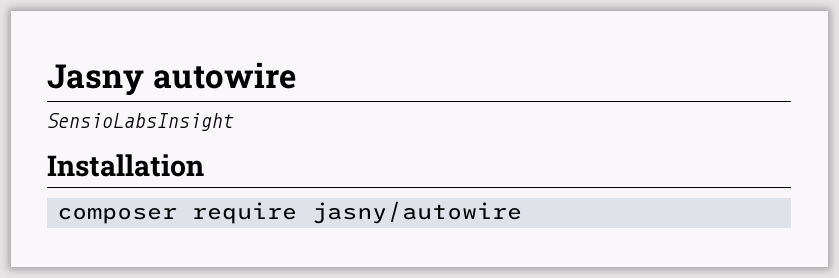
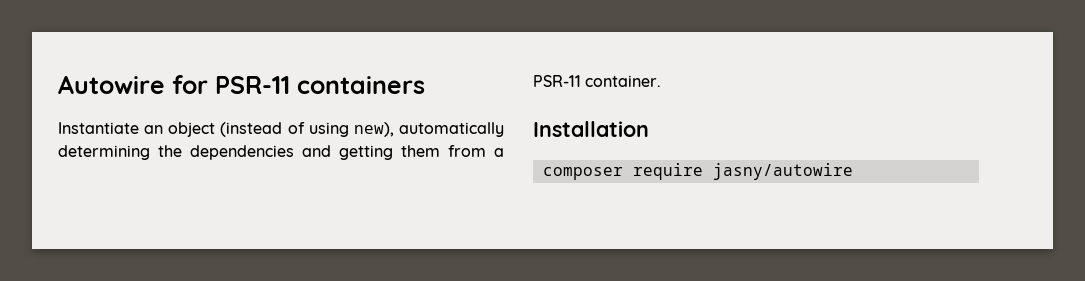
- Jasny autowire
- SensioLabsInsight
+ Autowire for PSR-11 containers
+ Instantiate an object (instead of using new), automatically determining the dependencies and getting them from a PSR-11 container.

